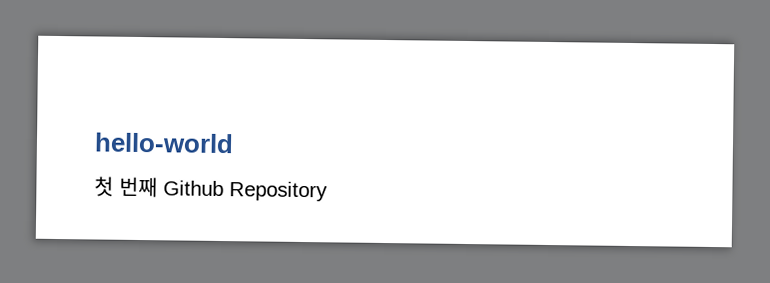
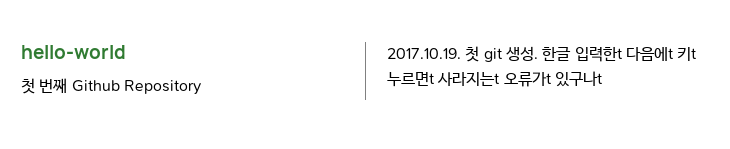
+ 2017.10.19. 첫 git 생성. 한글 입력한t 다음에t 키t 누르면t 사라지는t 오류가t 있구나t

